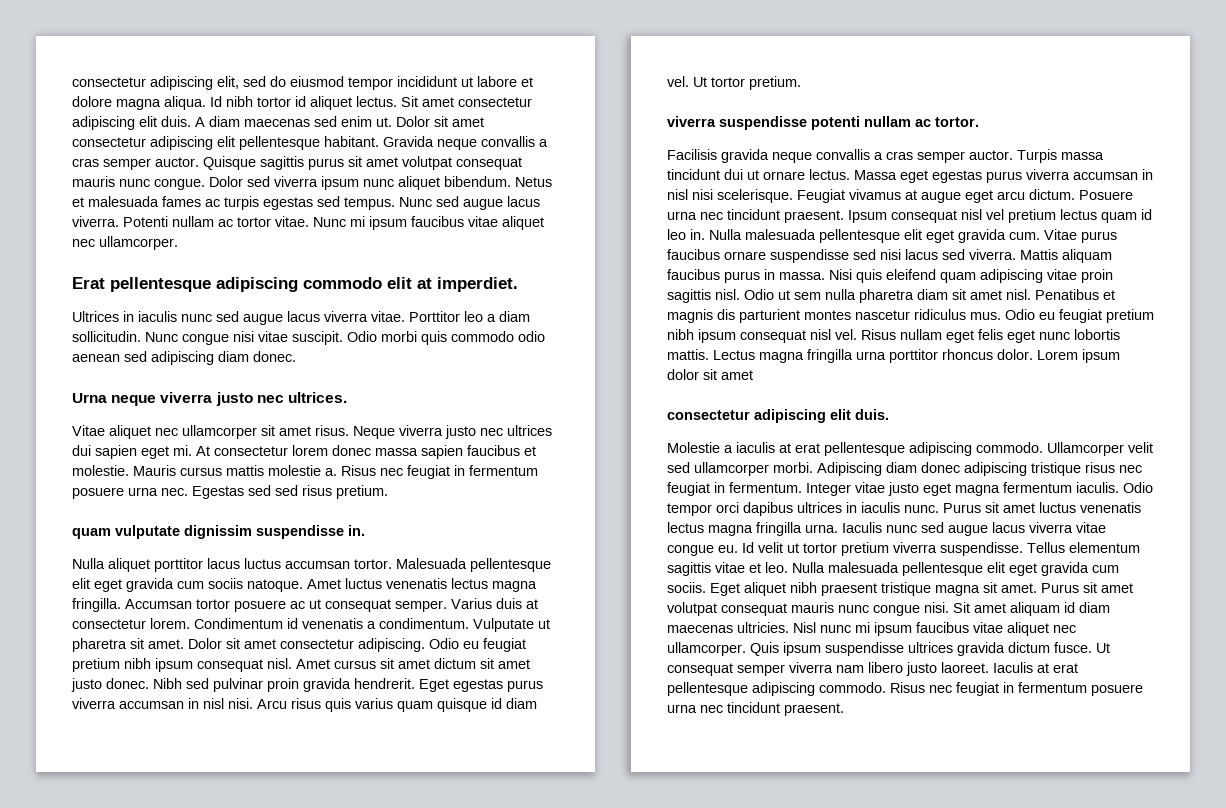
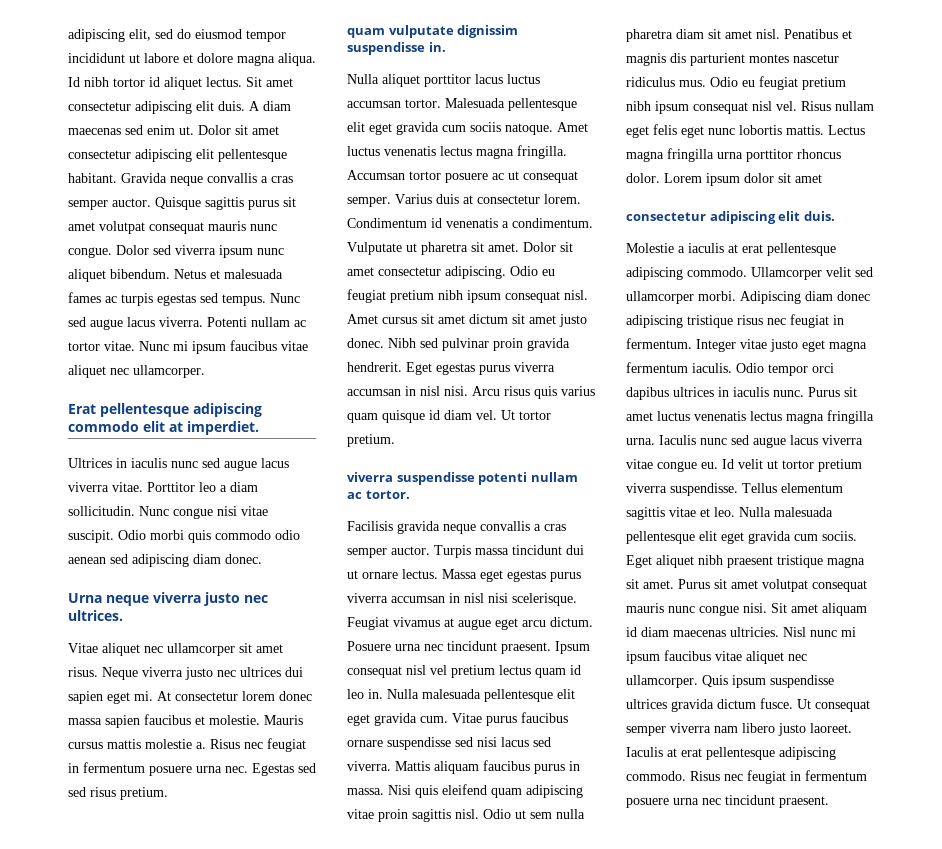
- consectetur adipiscing elit, sed do eiusmod tempor incididunt ut labore et dolore magna aliqua.
+ adipiscing elit, sed do eiusmod tempor incididunt ut labore et dolore magna aliqua.

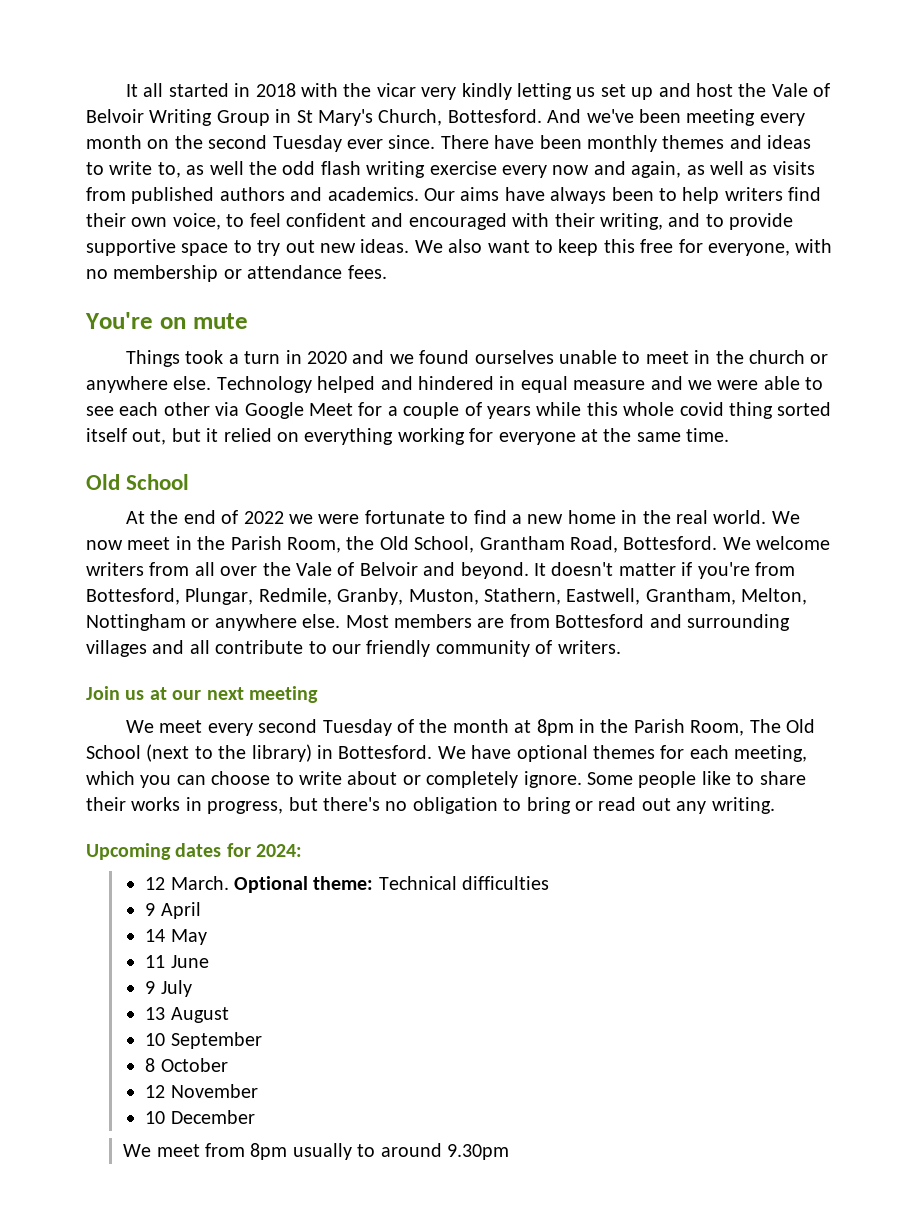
- adipiscing elit, sed do eiusmod tempor incididunt ut labore et dolore magna aliqua. Id nibh tortor id aliquet lectus. Sit amet consectetur adipiscing elit duis. A diam maecenas sed enim ut. Dolor sit amet consectetur adipiscing elit pellentesque habitant. Gravida neque convallis a cras semper auctor. Quisque sagittis purus sit amet volutpat consequat mauris nunc congue. Dolor sed viverra ipsum nunc aliquet bibendum. Netus et malesuada fames ac turpis egestas sed tempus. Nunc sed augue lacus viverra. Potenti nullam ac tortor vitae. Nunc mi ipsum faucibus vitae aliquet nec ullamcorper.
- Erat pellentesque adipiscing commodo elit at imperdiet.
- Ultrices in iaculis nunc sed augue lacus viverra vitae. Porttitor leo a diam sollicitudin. Nunc congue nisi vitae suscipit. Odio morbi quis commodo odio aenean sed adipiscing diam donec.
- Urna neque viverra justo nec ultrices.
- Vitae aliquet nec ullamcorper sit amet risus. Neque viverra justo nec ultrices dui sapien eget mi. At consectetur lorem donec massa sapien faucibus et molestie. Mauris cursus mattis molestie a. Risus nec feugiat in fermentum posuere urna nec. Egestas sed sed risus pretium.
- quam vulputate dignissim suspendisse in.
- Nulla aliquet porttitor lacus luctus accumsan tortor. Malesuada pellentesque elit eget gravida cum sociis natoque. Amet luctus venenatis lectus magna fringilla. Accumsan tortor posuere ac ut consequat semper. Varius duis at consectetur lorem. Condimentum id venenatis a condimentum. Vulputate ut pharetra sit amet. Dolor sit amet consectetur adipiscing. Odio eu feugiat pretium nibh ipsum consequat nisl. Amet cursus sit amet dictum sit amet justo donec. Nibh sed pulvinar proin gravida hendrerit. Eget egestas purus viverra accumsan in nisl nisi. Arcu risus quis varius quam quisque id diam vel. Ut tortor pretium.
- viverra suspendisse potenti nullam ac tortor.
- Facilisis gravida neque convallis a cras semper auctor. Turpis massa tincidunt dui ut ornare lectus. Massa eget egestas purus viverra accumsan in nisl nisi scelerisque. Feugiat vivamus at augue eget arcu dictum. Posuere urna nec tincidunt praesent. Ipsum consequat nisl vel pretium lectus quam id leo in. Nulla malesuada pellentesque elit eget gravida cum. Vitae purus faucibus ornare suspendisse sed nisi lacus sed viverra. Mattis aliquam faucibus purus in massa. Nisi quis eleifend quam adipiscing vitae proin sagittis nisl. Odio ut sem nulla pharetra diam sit amet nisl. Penatibus et magnis dis parturient montes nascetur ridiculus mus. Odio eu feugiat pretium nibh ipsum consequat nisl vel. Risus nullam eget felis eget nunc lobortis mattis. Lectus magna fringilla urna porttitor rhoncus dolor. Lorem ipsum dolor sit amet
- consectetur adipiscing elit duis.
- Molestie a iaculis at erat pellentesque adipiscing commodo. Ullamcorper velit sed ullamcorper morbi. Adipiscing diam donec adipiscing tristique risus nec feugiat in fermentum. Integer vitae justo eget magna fermentum iaculis. Odio tempor orci dapibus ultrices in iaculis nunc. Purus sit amet luctus venenatis lectus magna fringilla urna. Iaculis nunc sed augue lacus viverra vitae congue eu. Id velit ut tortor pretium viverra suspendisse. Tellus elementum sagittis vitae et leo. Nulla malesuada pellentesque elit eget gravida cum sociis. Eget aliquet nibh praesent tristique magna sit amet. Purus sit amet volutpat consequat mauris nunc congue nisi. Sit amet aliquam id diam maecenas ultricies. Nisl nunc mi ipsum faucibus vitae aliquet nec ullamcorper. Quis ipsum suspendisse ultrices gravida dictum fusce. Ut consequat semper viverra nam libero justo laoreet. Iaculis at erat pellentesque adipiscing commodo. Risus nec feugiat in fermentum posuere urna nec tincidunt praesent.
+ It all started in 2018 with the vicar very kindly letting us set up and host the Vale of Belvoir Writing Group in St Mary's Church, Bottesford. And we've been meeting every month on the second Tuesday ever since. There have been monthly themes and ideas to write to, as well the odd flash writing exercise every now and again, as well as visits from published authors and academics. Our aims have always been to help writers find their own voice, to feel confident and encouraged with their writing, and to provide supportive space to try out new ideas. We also want to keep this free for everyone, with no membership or attendance fees.
+ You're on mute
+ Things took a turn in 2020 and we found ourselves unable to meet in the church or anywhere else. Technology helped and hindered in equal measure and we were able to see each other via Google Meet for a couple of years while this whole covid thing sorted itself out, but it relied on everything working for everyone at the same time.
+ Old School
+ At the end of 2022 we were fortunate to find a new home in the real world. We now meet in the Parish Room, the Old School, Grantham Road, Bottesford. We welcome writers from all over the Vale of Belvoir and beyond. It doesn't matter if you're from Bottesford, Plungar, Redmile, Granby, Muston, Stathern, Eastwell, Grantham, Melton, Nottingham or anywhere else. Most members are from Bottesford and surrounding villages and all contribute to our friendly community of writers.
+ Join us at our next meeting
+ We meet every second Tuesday of the month at 8pm in the Parish Room, The Old School (next to the library) in Bottesford. We have optional themes for each meeting, which you can choose to write about or completely ignore. Some people like to share their works in progress, but there's no obligation to bring or read out any writing.
+ Upcoming dates for 2024:
+ 12 March. Optional theme: Technical difficulties
+ 9 April
+ 14 May
+ 11 June
+ 9 July
+ 13 August
+ 10 September
+ 8 October
+ 12 November
+ 10 December
+ We meet from 8pm usually to around 9.30pm

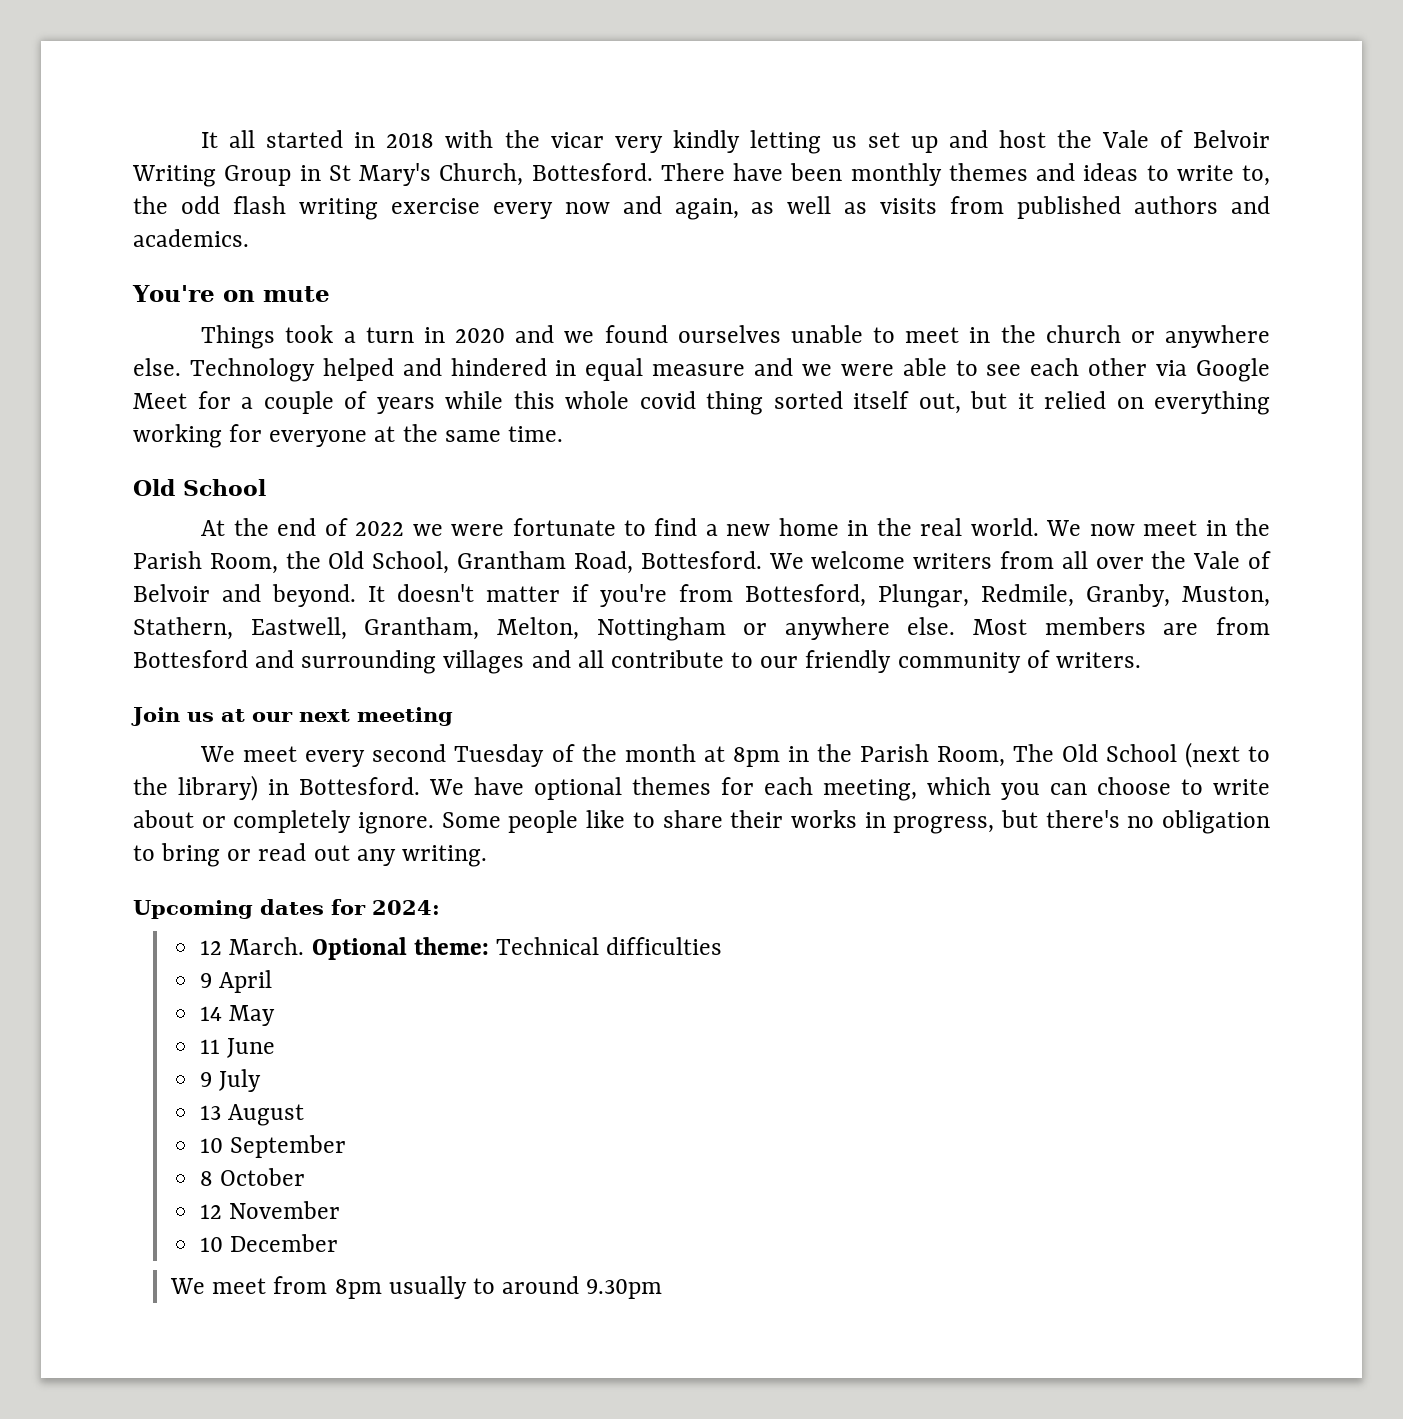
- And we've been meeting every month on the second Tuesday ever since.
- There have been monthly themes and ideas to write to, as well the odd flash writing exercise every now and again, as well as visits from published authors and academics. Our aims have always been to help writers find their own voice, to feel confident and encouraged with their writing, and to provide supportive space to try out new ideas. We also want to keep this free for everyone, with no membership or attendance fees.
+ There have been monthly themes and ideas to write to, the odd flash writing exercise every now and again, as well as visits from published authors and academics.

